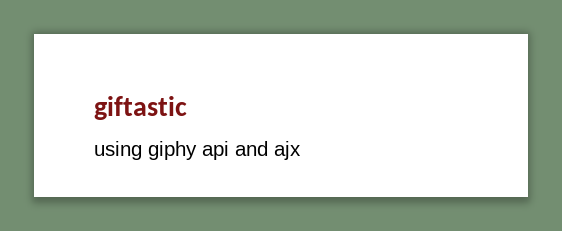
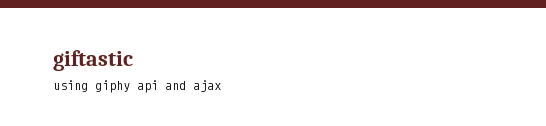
- using giphy api and ajx
+ using giphy api and ajax

